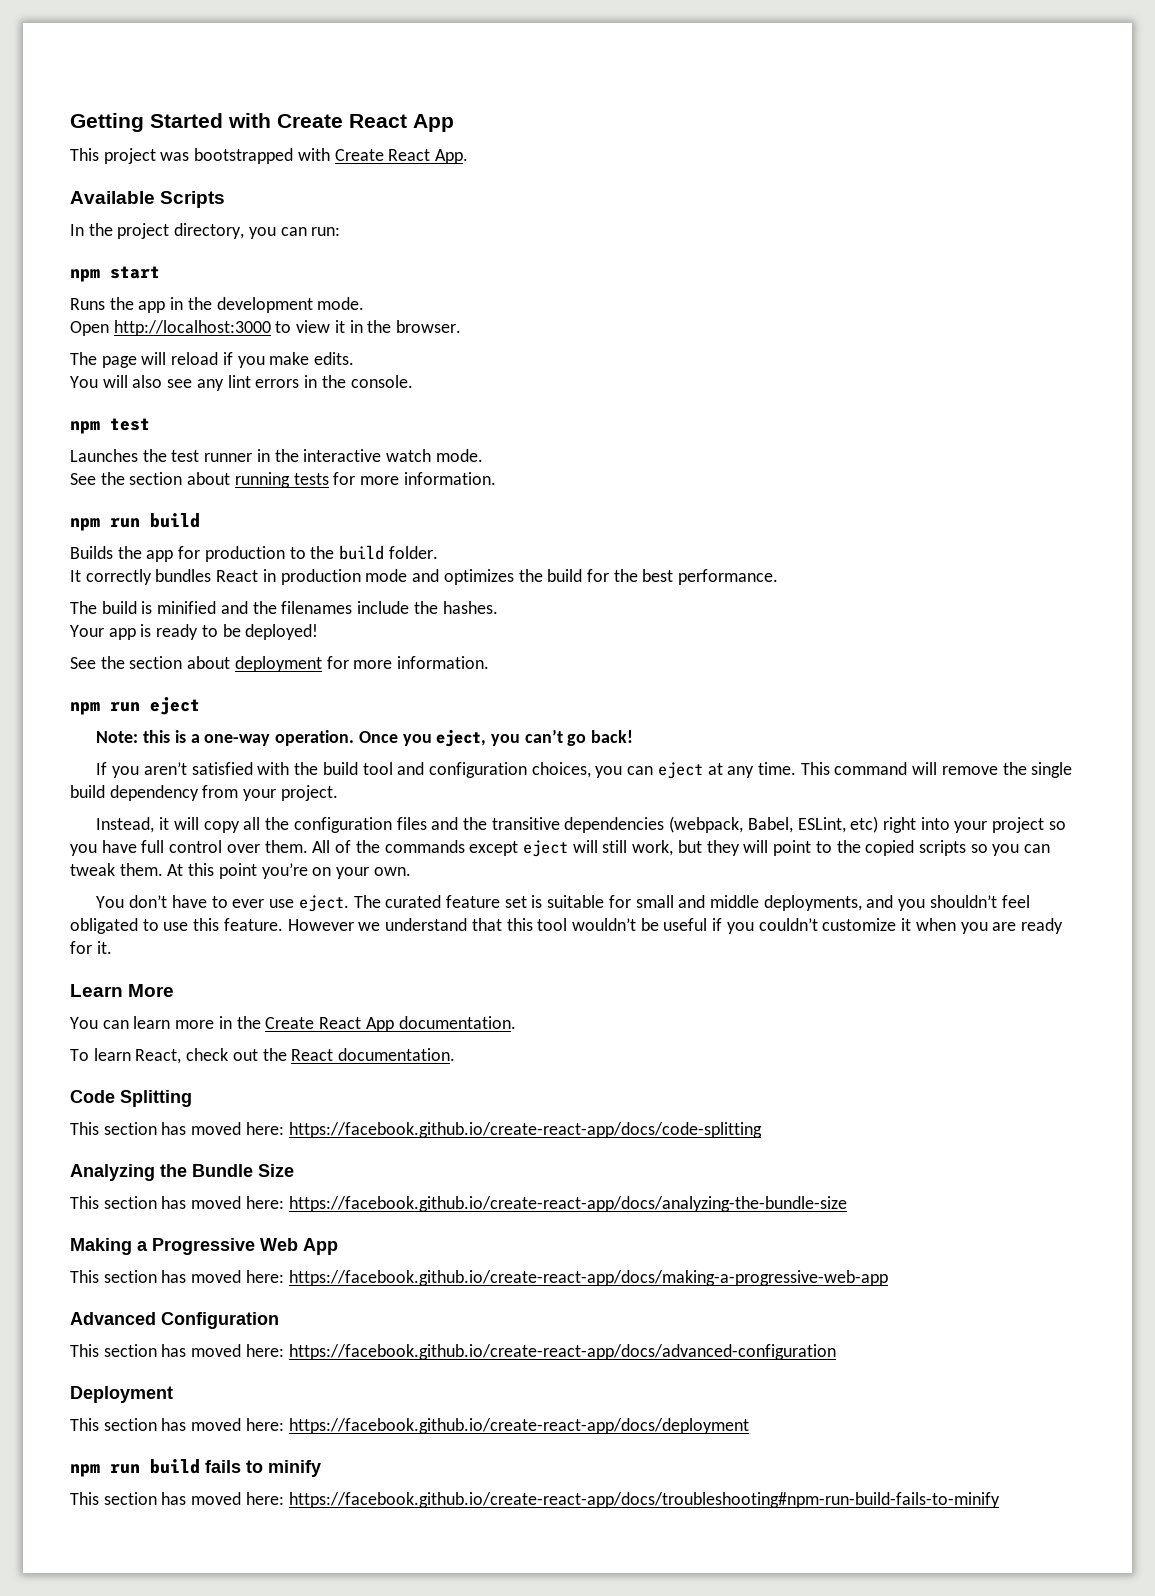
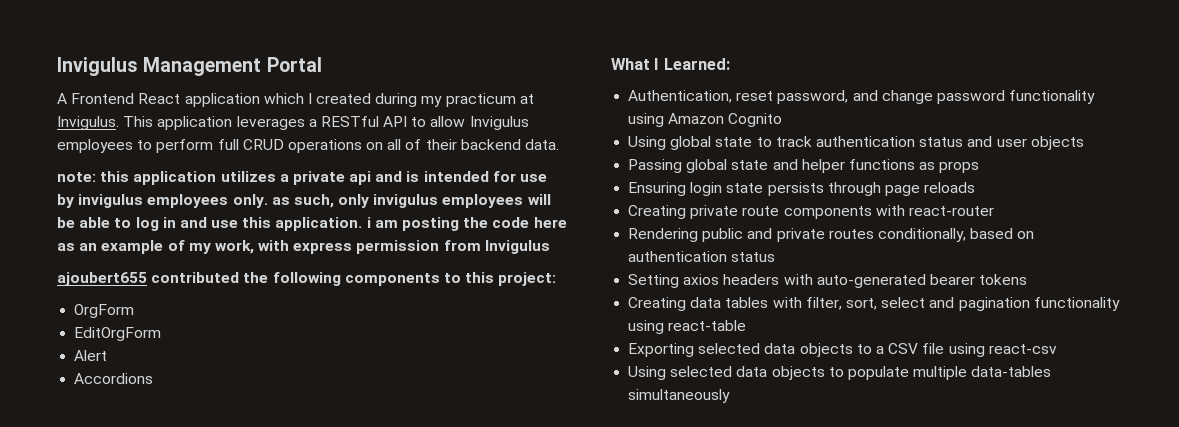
- Getting Started with Create React App
- This project was bootstrapped with Create React App.
- Available Scripts
- In the project directory, you can run:
- npm start
- Runs the app in the development mode.
- Open http://localhost:3000 to view it in the browser.
- The page will reload if you make edits.
- You will also see any lint errors in the console.
- npm test
- Launches the test runner in the interactive watch mode.
- See the section about running tests for more information.
- npm run build
- Builds the app for production to the build folder.
- It correctly bundles React in production mode and optimizes the build for the best performance.
- The build is minified and the filenames include the hashes.
- Your app is ready to be deployed!
- See the section about deployment for more information.
- npm run eject
- Note: this is a one-way operation. Once you eject, you can’t go back!
- If you aren’t satisfied with the build tool and configuration choices, you can eject at any time. This command will remove the single build dependency from your project.
- Instead, it will copy all the configuration files and the transitive dependencies (webpack, Babel, ESLint, etc) right into your project so you have full control over them. All of the commands except eject will still work, but they will point to the copied scripts so you can tweak them. At this point you’re on your own.
- You don’t have to ever use eject. The curated feature set is suitable for small and middle deployments, and you shouldn’t feel obligated to use this feature. However we understand that this tool wouldn’t be useful if you couldn’t customize it when you are ready for it.
- Learn More
- You can learn more in the Create React App documentation.
- To learn React, check out the React documentation.
- Code Splitting
- This section has moved here: https://facebook.github.io/create-react-app/docs/code-splitting
- Analyzing the Bundle Size
- This section has moved here: https://facebook.github.io/create-react-app/docs/analyzing-the-bundle-size
- Making a Progressive Web App
- This section has moved here: https://facebook.github.io/create-react-app/docs/making-a-progressive-web-app
- Advanced Configuration
- This section has moved here: https://facebook.github.io/create-react-app/docs/advanced-configuration
- Deployment
- This section has moved here: https://facebook.github.io/create-react-app/docs/deployment
- npm run build fails to minify
- This section has moved here: https://facebook.github.io/create-react-app/docs/troubleshooting#npm-run-build-fails-to-minify
+ Invigulus Management Portal
+ A Frontend React application which I created during my practicum at Invigulus. This application leverages a RESTful API to allow Invigulus employees to perform full CRUD operations on all of their backend data.
+ note: this application utilizes a private api and is intended for use by invigulus employees only. as such, only invigulus employees will be able to log in and use this application. i am posting the code here as an example of my work, with express permission from Invigulus
+ ajoubert655 contributed the following components to this project:
+ OrgForm
+ EditOrgForm
+ Alert
+ Accordions
+ What I Learned:
+ Authentication, reset password, and change password functionality using Amazon Cognito
+ Using global state to track authentication status and user objects
+ Passing global state and helper functions as props
+ Ensuring login state persists through page reloads
+ Creating private route components with react-router
+ Rendering public and private routes conditionally, based on authentication status
+ Setting axios headers with auto-generated bearer tokens
+ Creating data tables with filter, sort, select and pagination functionality using react-table
+ Exporting selected data objects to a CSV file using react-csv
+ Using selected data objects to populate multiple data-tables simultaneously

